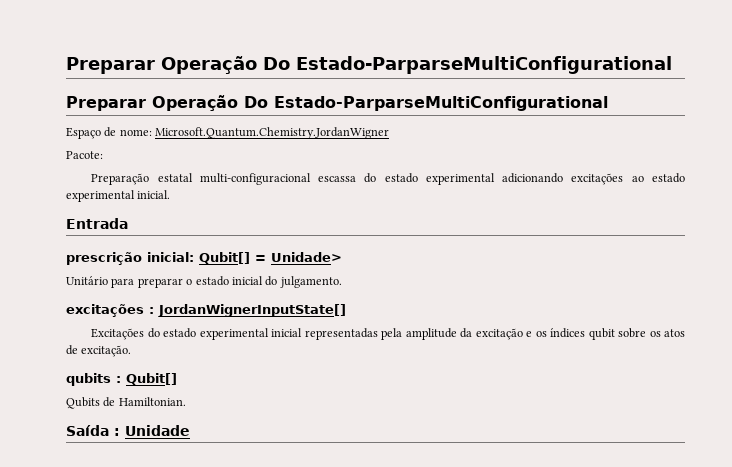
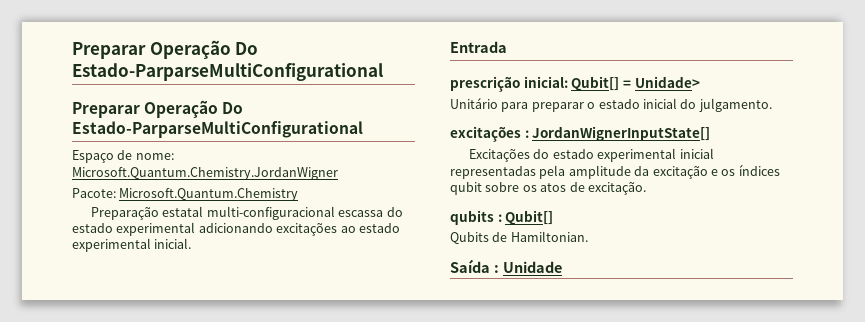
- Pacote:
+ Pacote: Microsoft.Quantum.Chemistry

